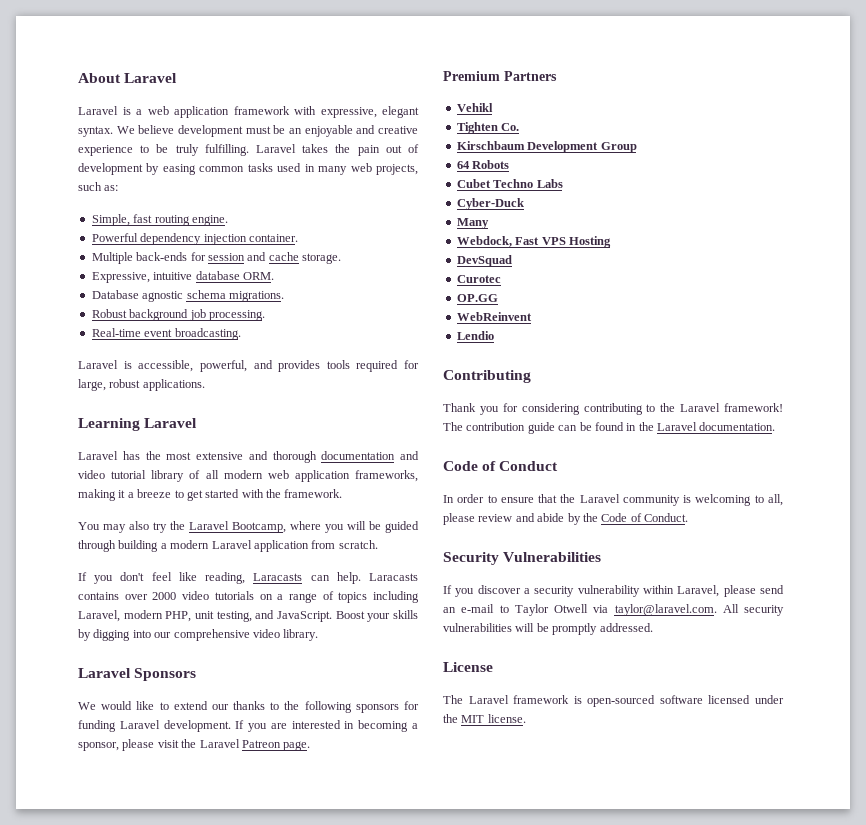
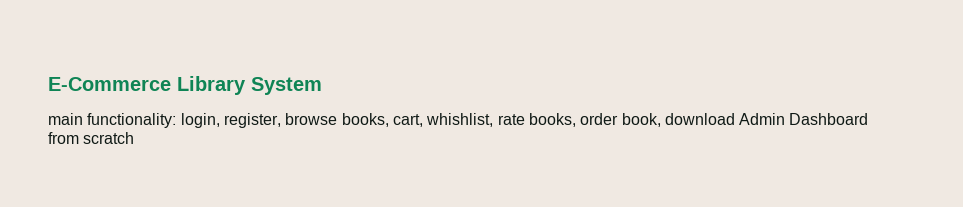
- About Laravel
- Laravel is a web application framework with expressive, elegant syntax. We believe development must be an enjoyable and creative experience to be truly fulfilling. Laravel takes the pain out of development by easing common tasks used in many web projects, such as:
- Simple, fast routing engine.
- Powerful dependency injection container.
- Multiple back-ends for session and cache storage.
- Expressive, intuitive database ORM.
- Database agnostic schema migrations.
- Robust background job processing.
- Real-time event broadcasting.
- Laravel is accessible, powerful, and provides tools required for large, robust applications.
- Learning Laravel
- Laravel has the most extensive and thorough documentation and video tutorial library of all modern web application frameworks, making it a breeze to get started with the framework.
- You may also try the Laravel Bootcamp, where you will be guided through building a modern Laravel application from scratch.
- If you don't feel like reading, Laracasts can help. Laracasts contains over 2000 video tutorials on a range of topics including Laravel, modern PHP, unit testing, and JavaScript. Boost your skills by digging into our comprehensive video library.
- Laravel Sponsors
- We would like to extend our thanks to the following sponsors for funding Laravel development. If you are interested in becoming a sponsor, please visit the Laravel Patreon page.
- Premium Partners
- Vehikl
- Tighten Co.
- Kirschbaum Development Group
- 64 Robots
- Cubet Techno Labs
- Cyber-Duck
- Many
- Webdock, Fast VPS Hosting
- DevSquad
- Curotec
- OP.GG
- WebReinvent
- Lendio
- Contributing
- Thank you for considering contributing to the Laravel framework! The contribution guide can be found in the Laravel documentation.
- Code of Conduct
- In order to ensure that the Laravel community is welcoming to all, please review and abide by the Code of Conduct.
- Security Vulnerabilities
- If you discover a security vulnerability within Laravel, please send an e-mail to Taylor Otwell via taylor@laravel.com. All security vulnerabilities will be promptly addressed.
- License
- The Laravel framework is open-sourced software licensed under the MIT license.
+ E-Commerce Library System
+ main functionality: login, register, browse books, cart, whishlist, rate books, order book, download Admin Dashboard from scratch

